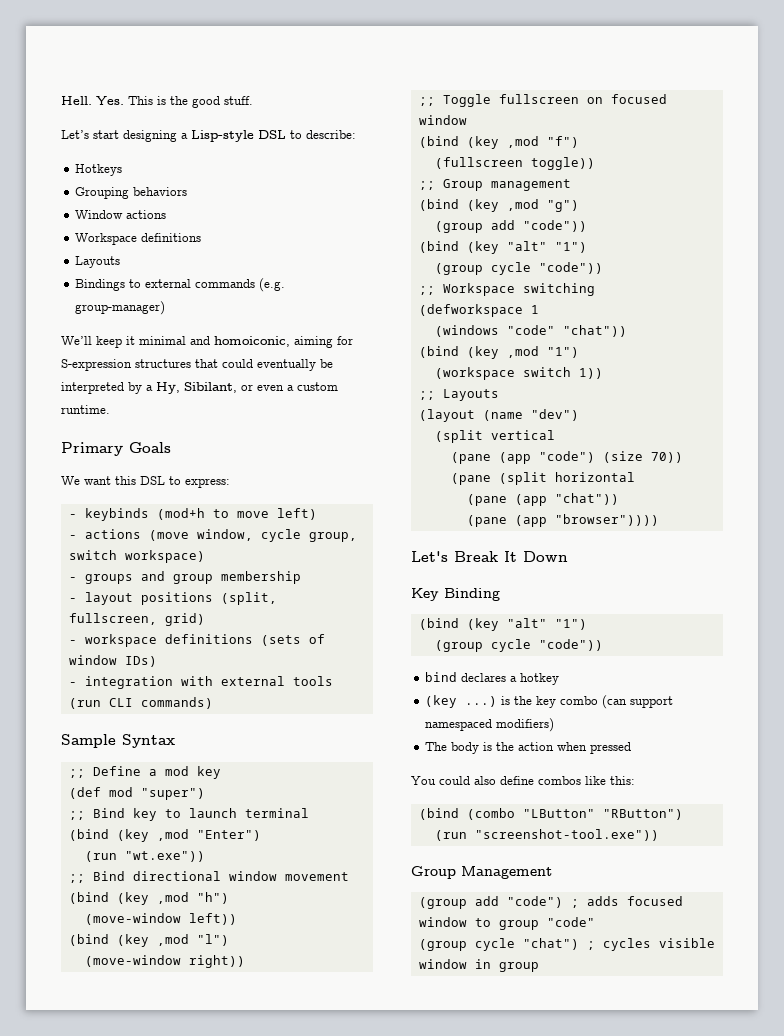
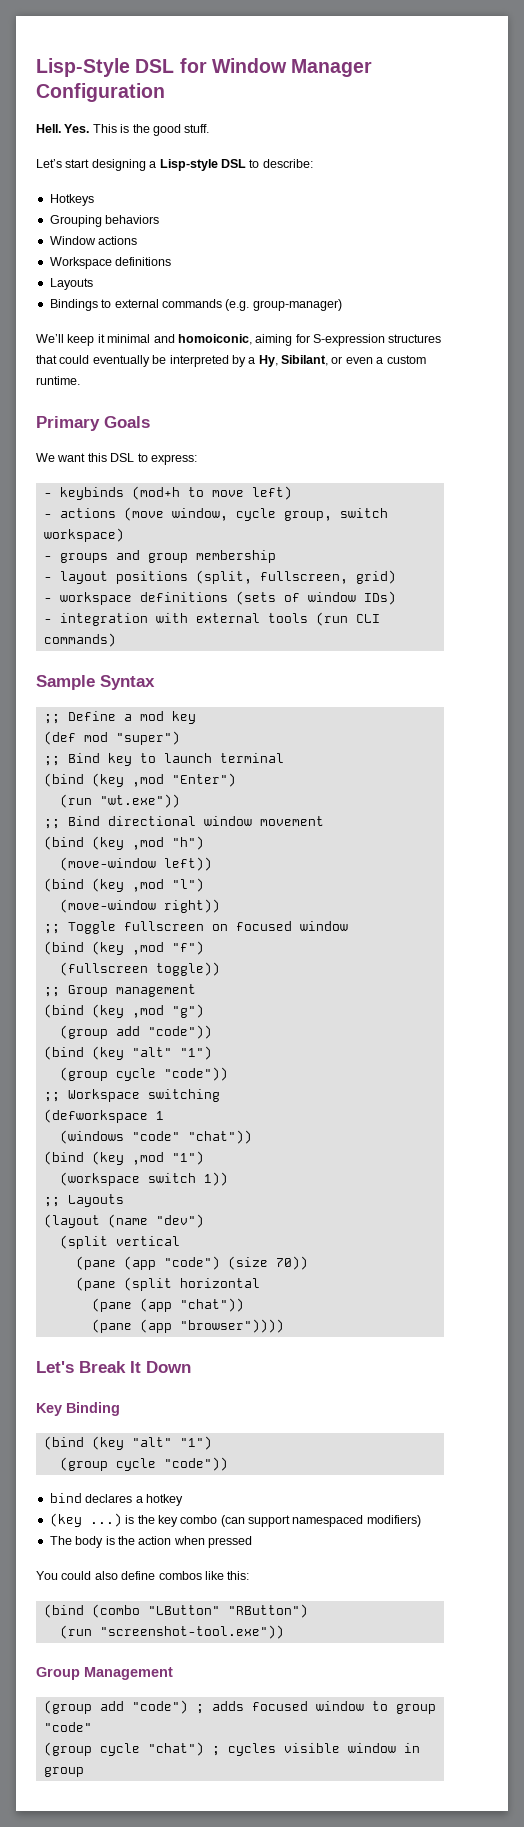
+ Lisp-Style DSL for Window Manager Configuration

